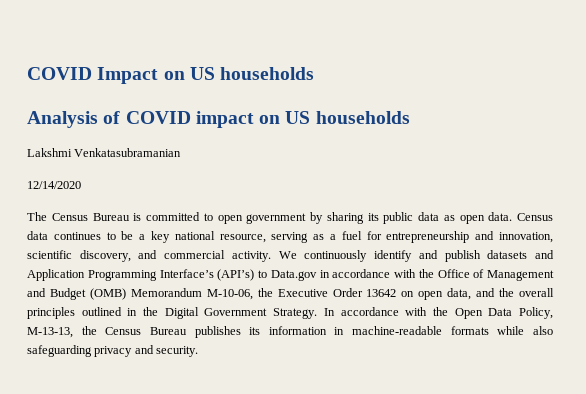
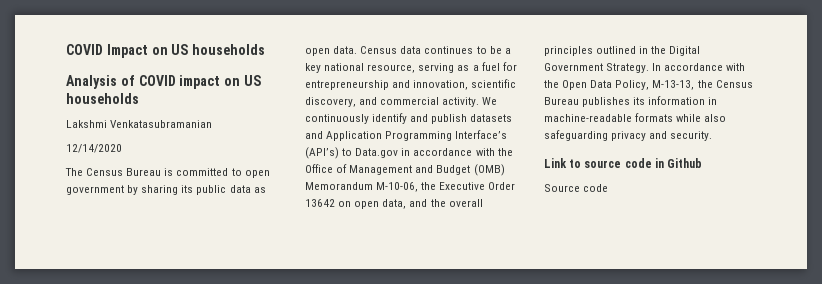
+ Link to source code in Github
+ Source code

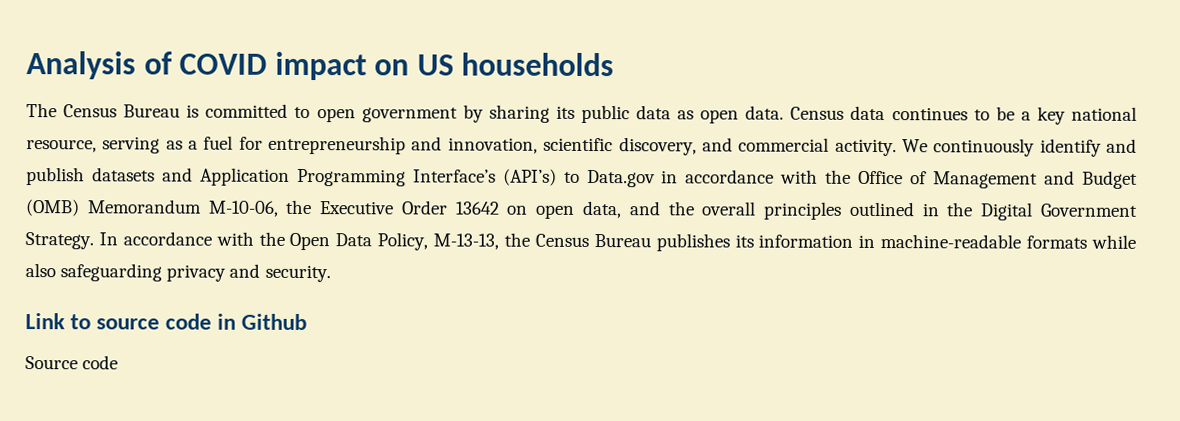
- COVID Impact on US households
- Lakshmi Venkatasubramanian
- 12/14/2020

